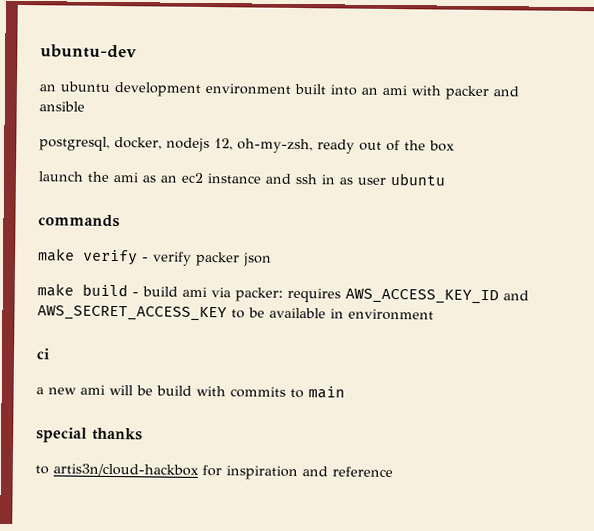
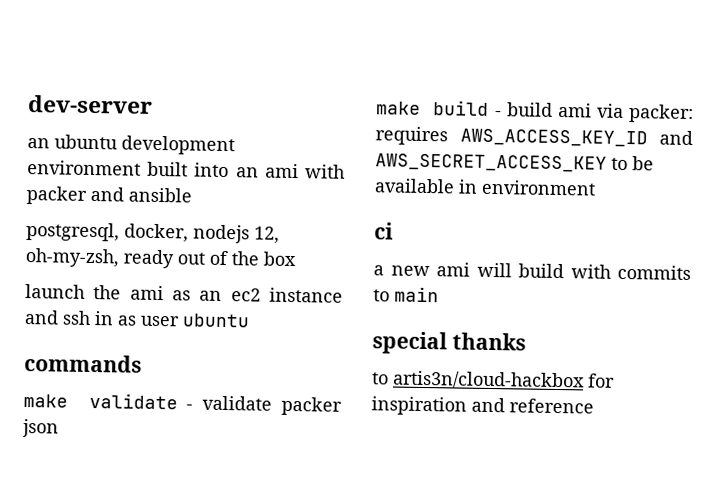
- ubuntu-dev
+ dev-server
- make verify - verify packer json
+ make validate - validate packer json
- a new ami will be build with commits to main
+ a new ami will build with commits to main

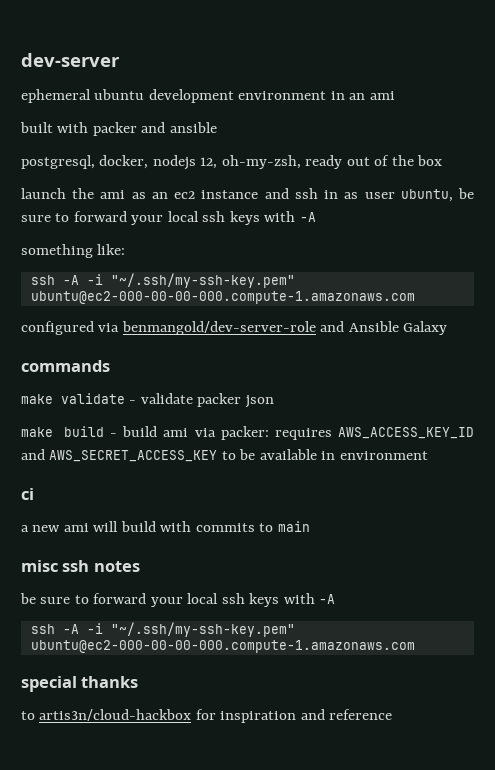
- an ubuntu development environment built into an ami with packer and ansible
+ ephemeral ubuntu development environment in an ami
+ built with packer and ansible
- launch the ami as an ec2 instance and ssh in as user ubuntu
+ launch the ami as an ec2 instance and ssh in as user ubuntu, be sure to forward your local ssh keys with -A
+ something like:
+ ssh -A -i "~/.ssh/my-ssh-key.pem" ubuntu@ec2-000-00-00-000.compute-1.amazonaws.com
+ configured via benmangold/dev-server-role and Ansible Galaxy
+ misc ssh notes
+ be sure to forward your local ssh keys with -A
+ ssh -A -i "~/.ssh/my-ssh-key.pem" ubuntu@ec2-000-00-00-000.compute-1.amazonaws.com

